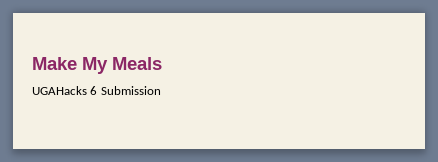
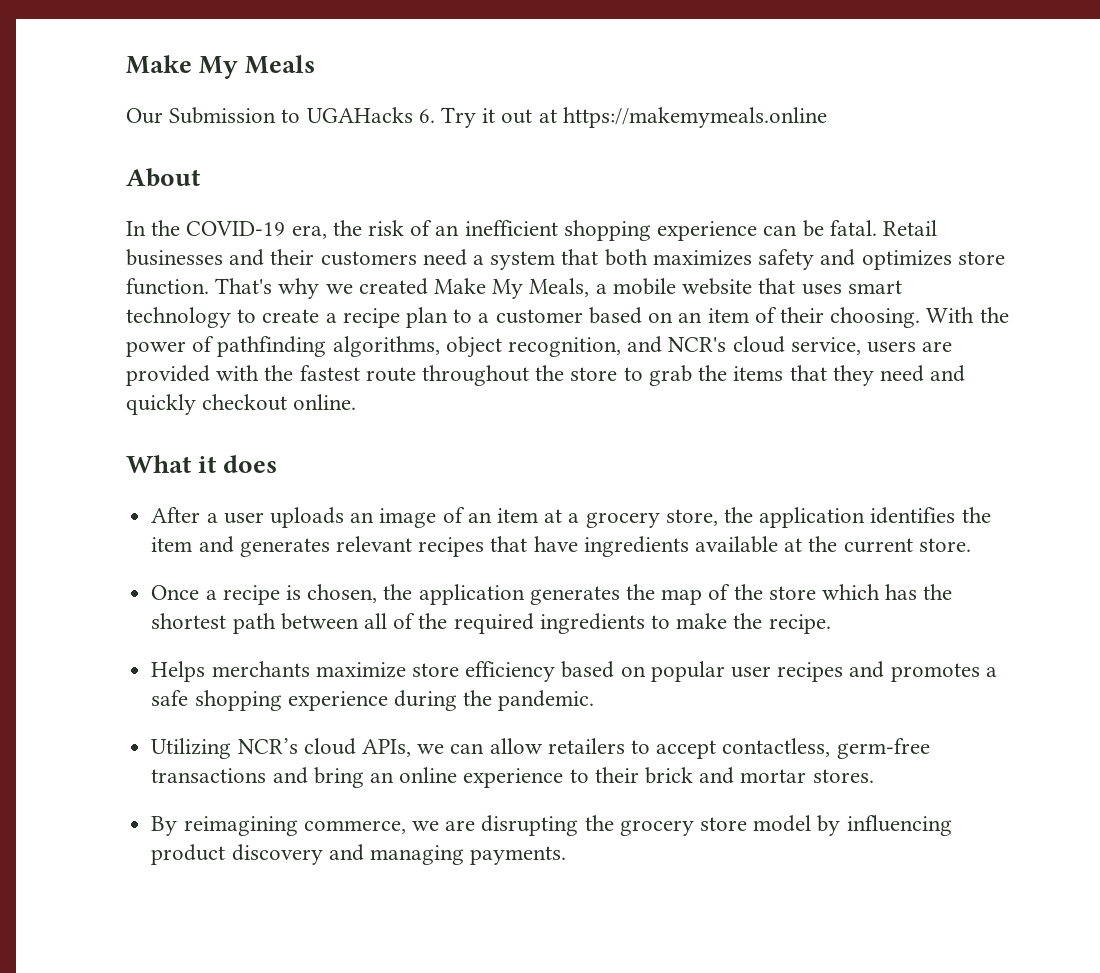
- UGAHacks 6 Submission
+ Our Submission to UGAHacks 6. Try it out at https://makemymeals.online
+ About
+ In the COVID-19 era, the risk of an inefficient shopping experience can be fatal. Retail businesses and their customers need a system that both maximizes safety and optimizes store function. That's why we created Make My Meals, a mobile website that uses smart technology to create a recipe plan to a customer based on an item of their choosing. With the power of pathfinding algorithms, object recognition, and NCR's cloud service, users are provided with the fastest route throughout the store to grab the items that they need and quickly checkout online.
+ What it does
+ After a user uploads an image of an item at a grocery store, the application identifies the item and generates relevant recipes that have ingredients available at the current store.
+ Once a recipe is chosen, the application generates the map of the store which has the shortest path between all of the required ingredients to make the recipe.
+ Helps merchants maximize store efficiency based on popular user recipes and promotes a safe shopping experience during the pandemic.
+ Utilizing NCR’s cloud APIs, we can allow retailers to accept contactless, germ-free transactions and bring an online experience to their brick and mortar stores.
+ By reimagining commerce, we are disrupting the grocery store model by influencing product discovery and managing payments.

